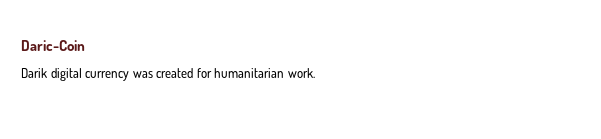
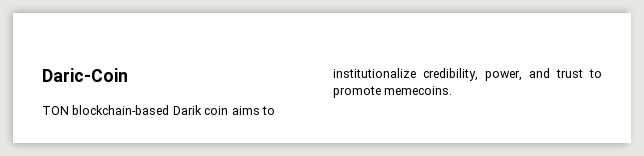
- Darik digital currency was created for humanitarian work.
+ TON blockchain-based Darik coin aims to institutionalize credibility, power, and trust to promote memecoins.

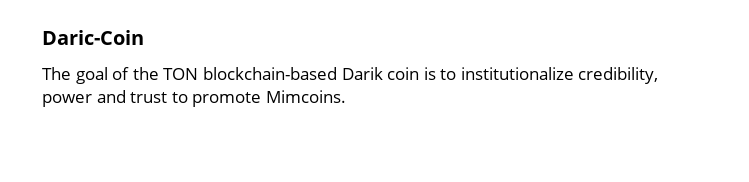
- TON blockchain-based Darik coin aims to institutionalize credibility, power, and trust to promote memecoins.
+ The goal of the TON blockchain-based Darik coin is to institutionalize credibility, power and trust to promote Mimcoins.

